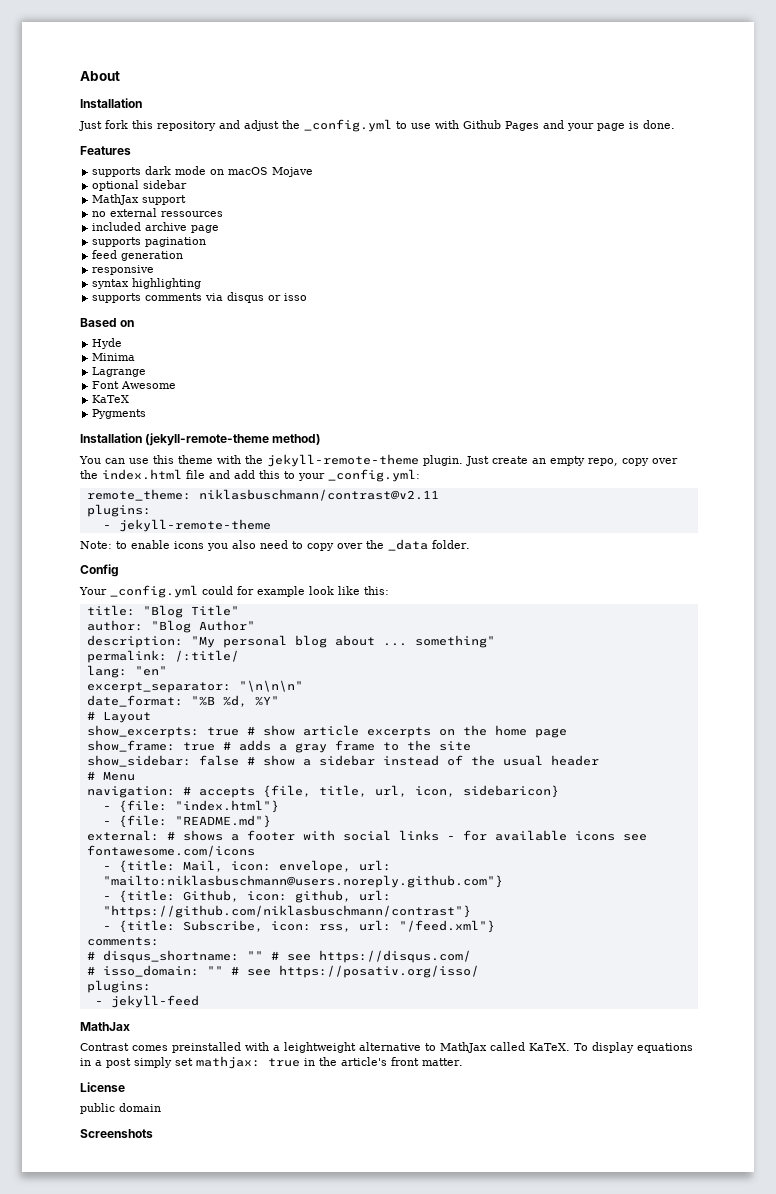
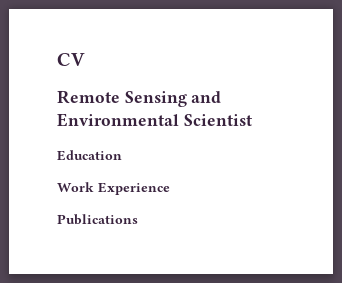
- About
- Installation
- Just fork this repository and adjust the _config.yml to use with Github Pages and your page is done.
- Features
- supports dark mode on macOS Mojave
- optional sidebar
- MathJax support
- no external ressources
- included archive page
- supports pagination
- feed generation
- responsive
- syntax highlighting
- supports comments via disqus or isso
- Based on
- Hyde
- Minima
- Lagrange
- Font Awesome
- KaTeX
- Pygments
- Installation (jekyll-remote-theme method)
- You can use this theme with the jekyll-remote-theme plugin. Just create an empty repo, copy over the index.html file and add this to your _config.yml:
- remote_theme: niklasbuschmann/contrast@v2.11
- plugins:
- - jekyll-remote-theme
- Note: to enable icons you also need to copy over the _data folder.
- Config
- Your _config.yml could for example look like this:
- title: "Blog Title"
- author: "Blog Author"
- description: "My personal blog about ... something"
- permalink: /:title/
- lang: "en"
- excerpt_separator: "\n\n\n"
- date_format: "%B %d, %Y"
- # Layout
- show_excerpts: true # show article excerpts on the home page
- show_frame: true # adds a gray frame to the site
- show_sidebar: false # show a sidebar instead of the usual header
- # Menu
- navigation: # accepts {file, title, url, icon, sidebaricon}
- - {file: "index.html"}
- - {file: "README.md"}
- external: # shows a footer with social links - for available icons see fontawesome.com/icons
- - {title: Mail, icon: envelope, url: "mailto:niklasbuschmann@users.noreply.github.com"}
- - {title: Github, icon: github, url: "https://github.com/niklasbuschmann/contrast"}
- - {title: Subscribe, icon: rss, url: "/feed.xml"}
- comments:
- # disqus_shortname: "" # see https://disqus.com/
- # isso_domain: "" # see https://posativ.org/isso/
- plugins:
- - jekyll-feed
- MathJax
- Contrast comes preinstalled with a leightweight alternative to MathJax called KaTeX. To display equations in a post simply set mathjax: true in the article's front matter.
- License
- public domain
- Screenshots
+ CV
+ Remote Sensing and Environmental Scientist
+ Education
+ Work Experience
+ Publications

